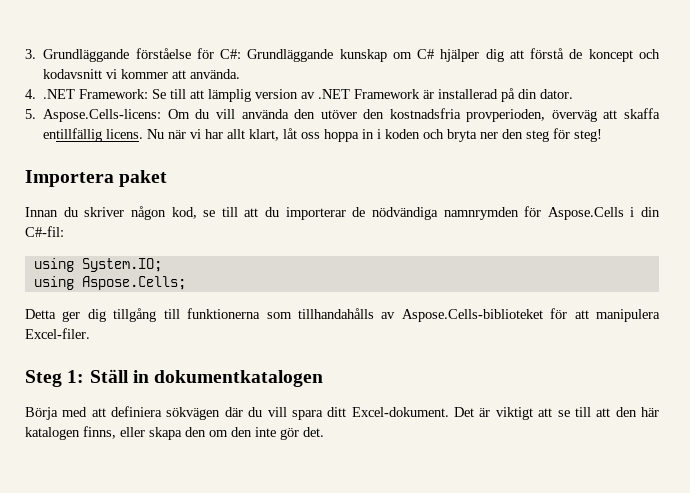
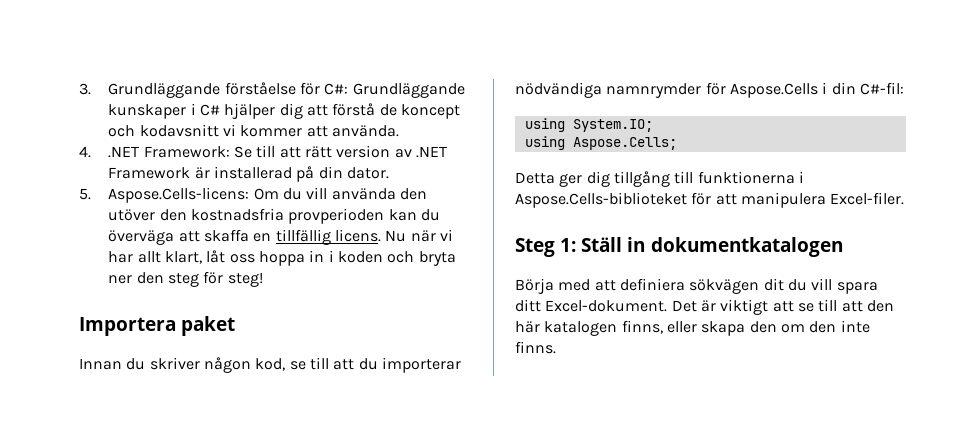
- 3. Grundläggande förståelse för C#: Grundläggande kunskap om C# hjälper dig att förstå de koncept och kodavsnitt vi kommer att använda.
+ 3. Grundläggande förståelse för C#: Grundläggande kunskaper i C# hjälper dig att förstå de koncept och kodavsnitt vi kommer att använda.
- 4. .NET Framework: Se till att lämplig version av .NET Framework är installerad på din dator.
+ 4. .NET Framework: Se till att rätt version av .NET Framework är installerad på din dator.
- 5. Aspose.Cells-licens: Om du vill använda den utöver den kostnadsfria provperioden, överväg att skaffa entillfällig licens.
+ 5. Aspose.Cells-licens: Om du vill använda den utöver den kostnadsfria provperioden kan du överväga att skaffa en tillfällig licens.
- Innan du skriver någon kod, se till att du importerar de nödvändiga namnrymden för Aspose.Cells i din C#-fil:
+ Innan du skriver någon kod, se till att du importerar nödvändiga namnrymder för Aspose.Cells i din C#-fil:
- Detta ger dig tillgång till funktionerna som tillhandahålls av Aspose.Cells-biblioteket för att manipulera Excel-filer.
+ Detta ger dig tillgång till funktionerna i Aspose.Cells-biblioteket för att manipulera Excel-filer.
- Börja med att definiera sökvägen där du vill spara ditt Excel-dokument.
+ Börja med att definiera sökvägen dit du vill spara ditt Excel-dokument.
- Det är viktigt att se till att den här katalogen finns, eller skapa den om den inte gör det.
+ Det är viktigt att se till att den här katalogen finns, eller skapa den om den inte finns.

